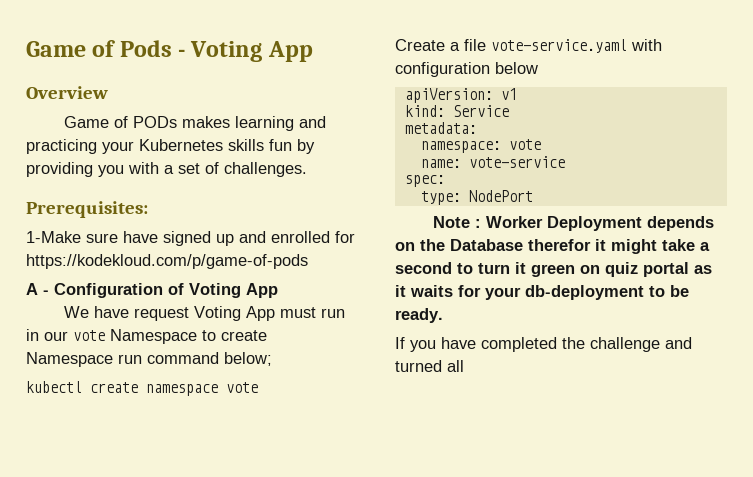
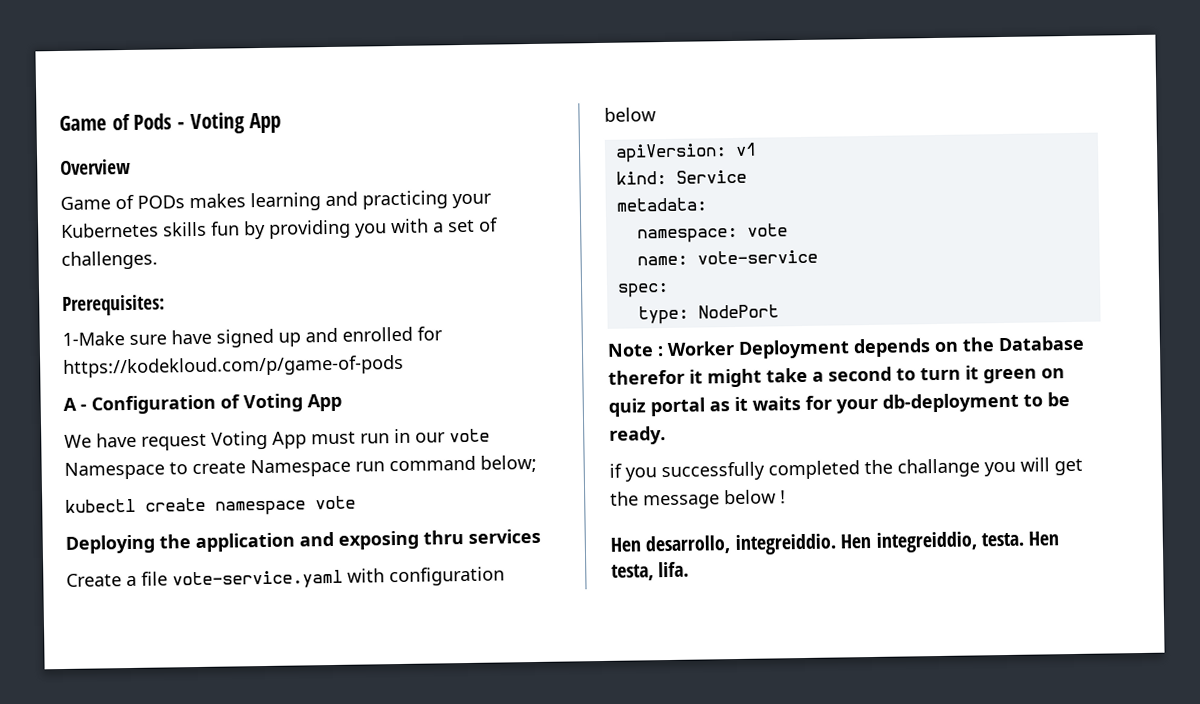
+ Deploying the application and exposing thru services
- If you have completed the challenge and turned all
+ if you successfully completed the challange you will get the message below !
+ Hen desarrollo, integreiddio. Hen integreiddio, testa. Hen testa, lifa.

